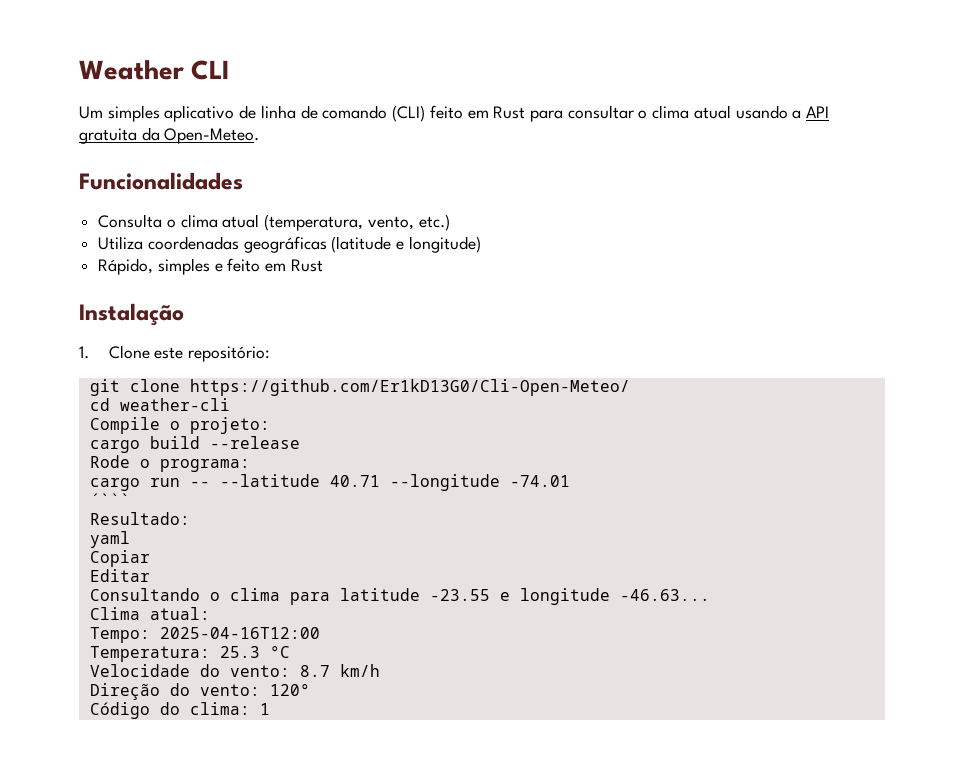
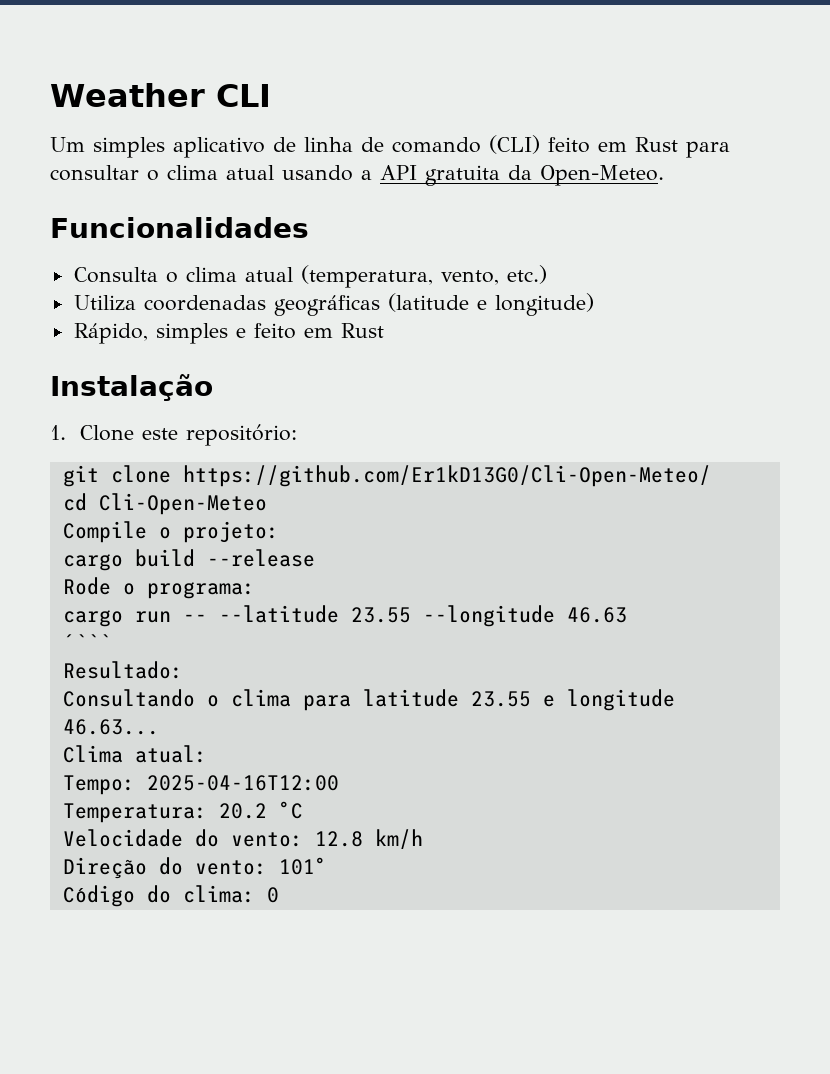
- cd weather-cli
+ cd Cli-Open-Meteo
- cargo run -- --latitude 40.71 --longitude -74.01
+ cargo run -- --latitude 23.55 --longitude 46.63
- yaml
- Copiar
- Editar
- Consultando o clima para latitude -23.55 e longitude -46.63...
+ Consultando o clima para latitude 23.55 e longitude 46.63...
- Temperatura: 25.3 °C
+ Temperatura: 20.2 °C
- Velocidade do vento: 8.7 km/h
+ Velocidade do vento: 12.8 km/h
- Direção do vento: 120°
+ Direção do vento: 101°
- Código do clima: 1
+ Código do clima: 0

